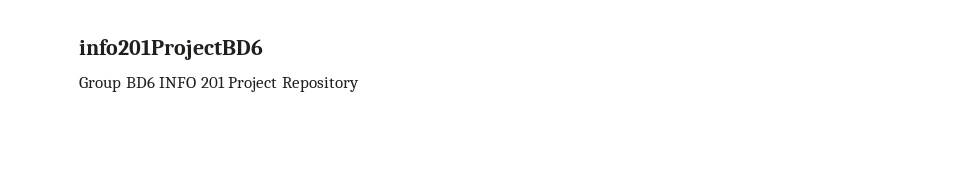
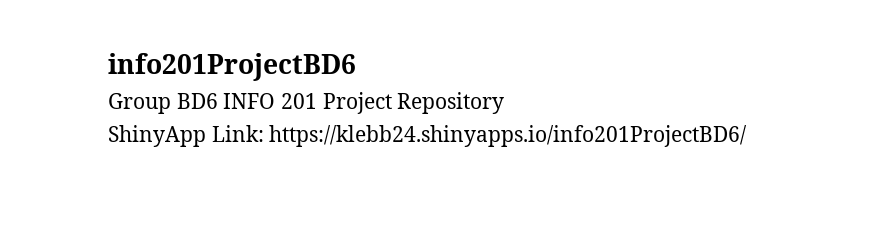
+ ShinyApp Link: https://klebb24.shinyapps.io/info201ProjectBD6/

